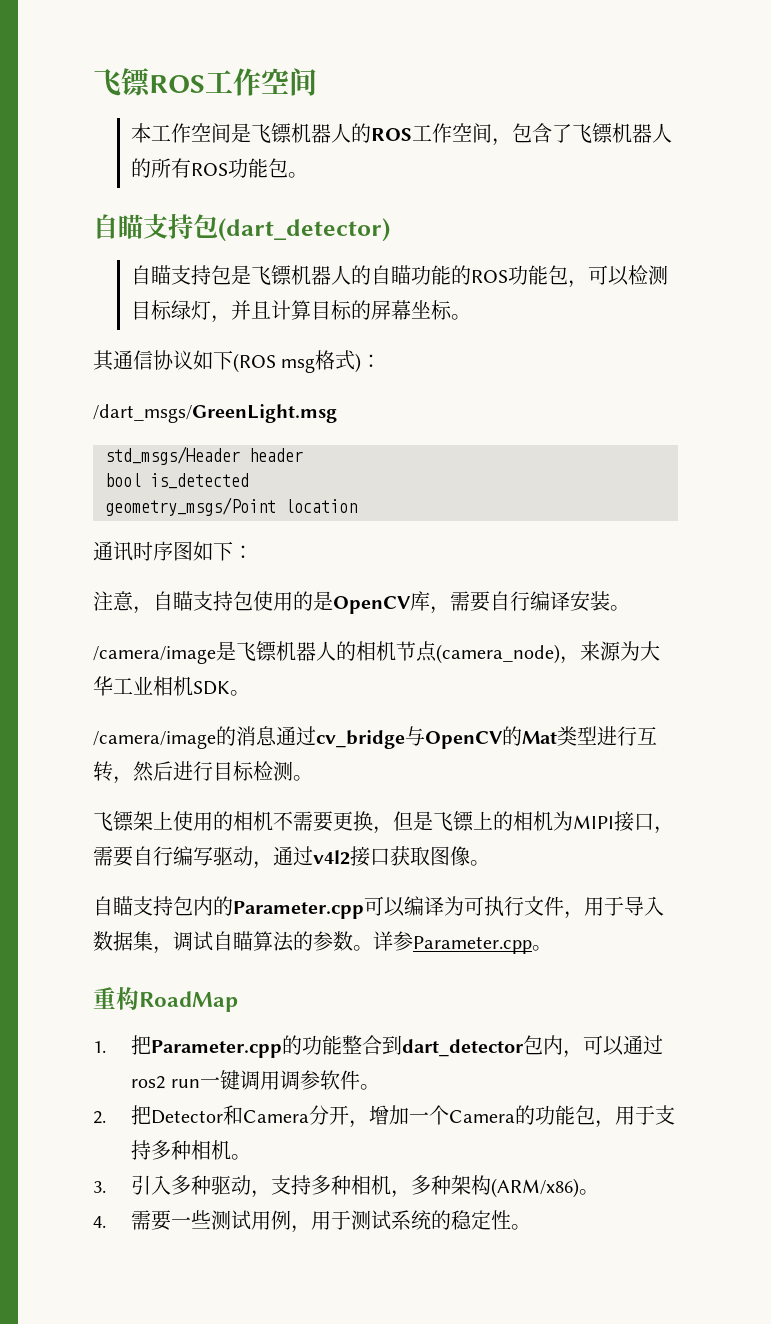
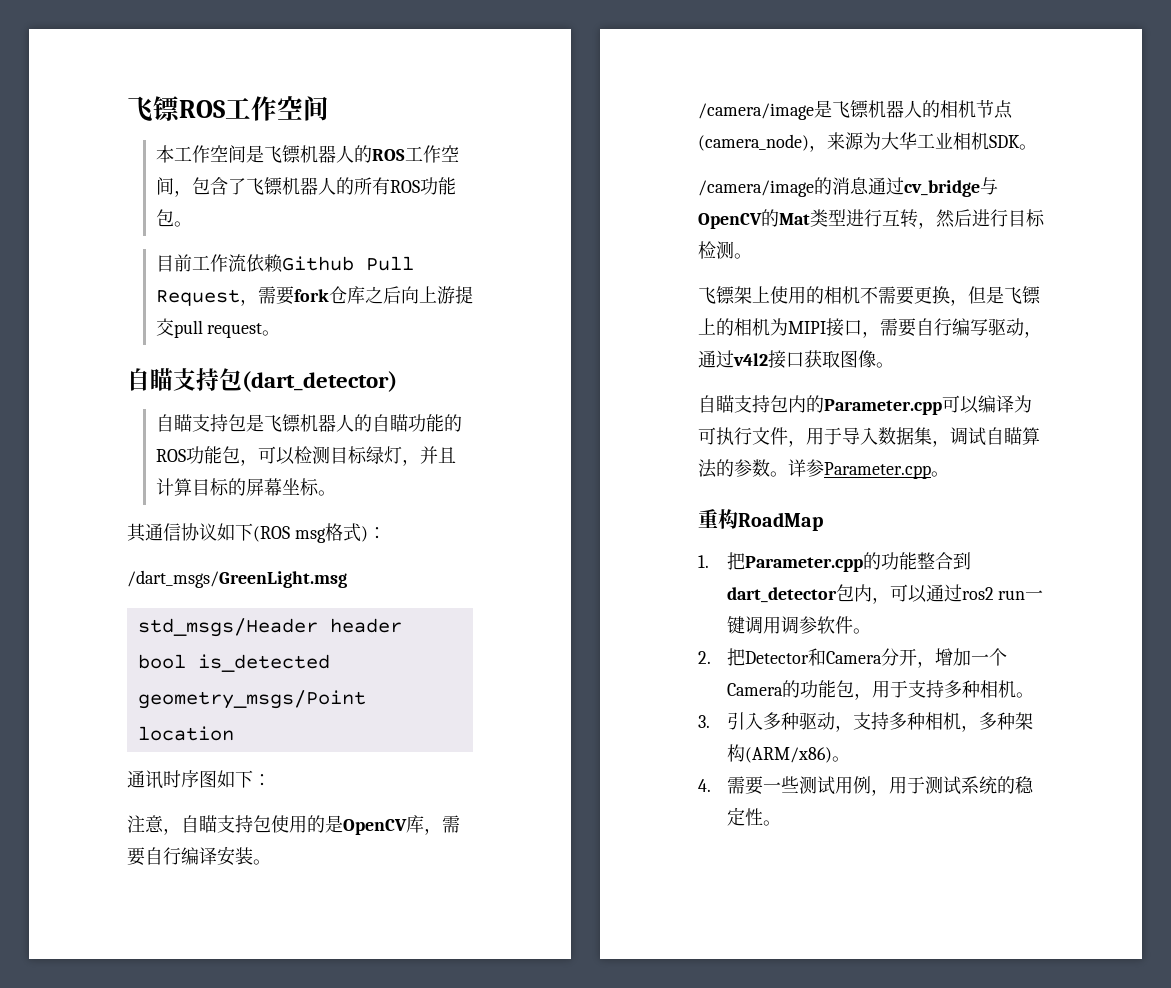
+ 目前工作流依赖Github Pull Request，需要fork仓库之后向上游提交pull request。

